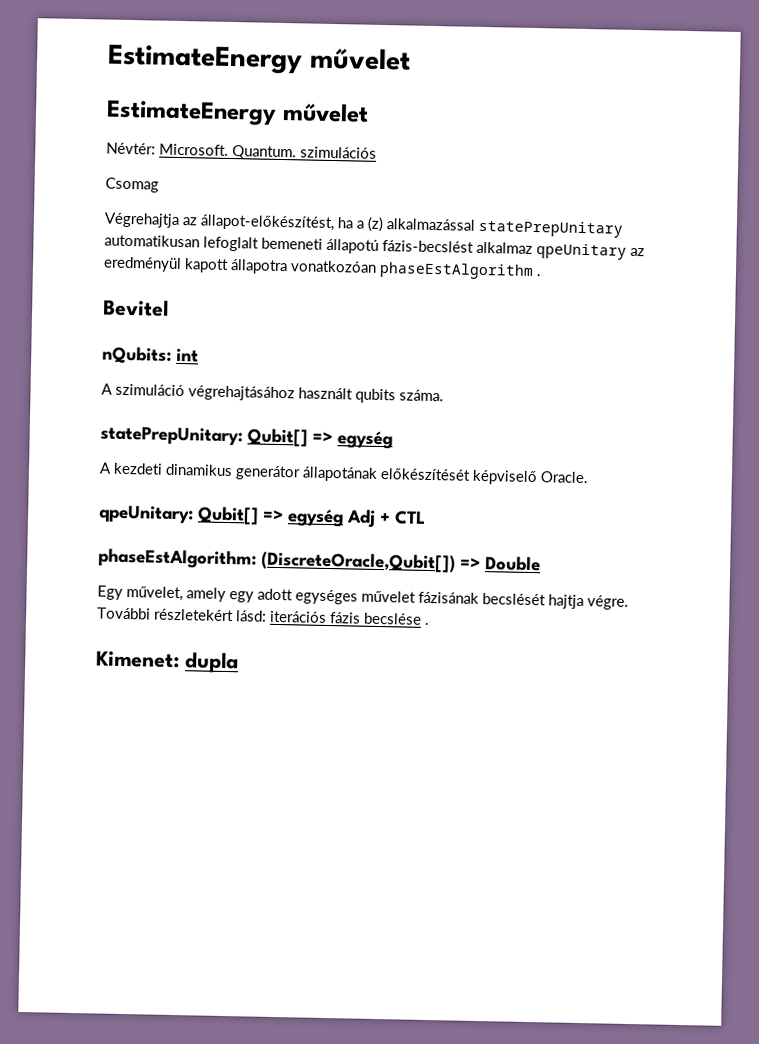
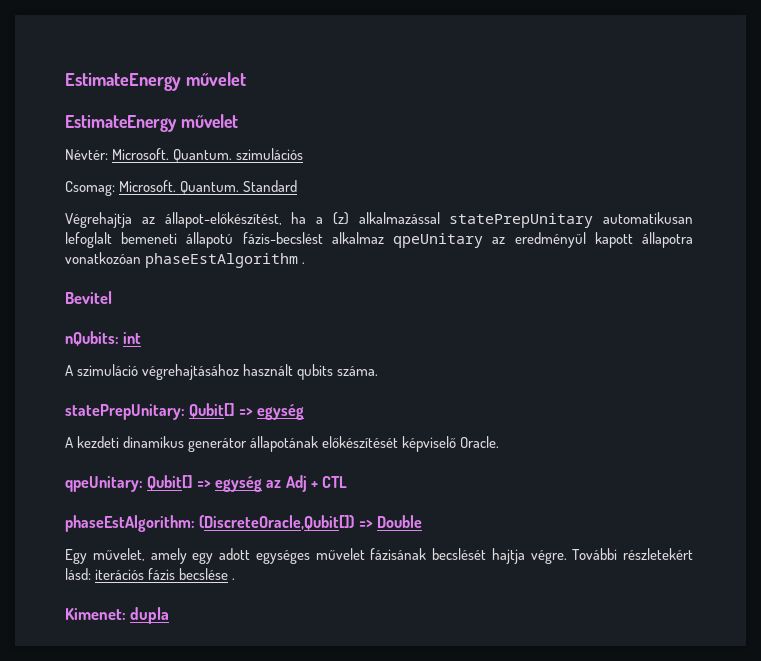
- Csomag
+ Csomag: Microsoft. Quantum. Standard
- qpeUnitary: Qubit[] => egység Adj + CTL
+ qpeUnitary: Qubit[] => egység az Adj + CTL

